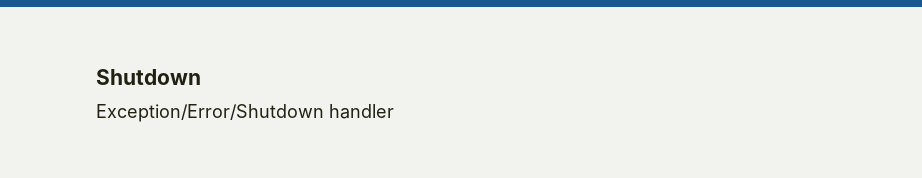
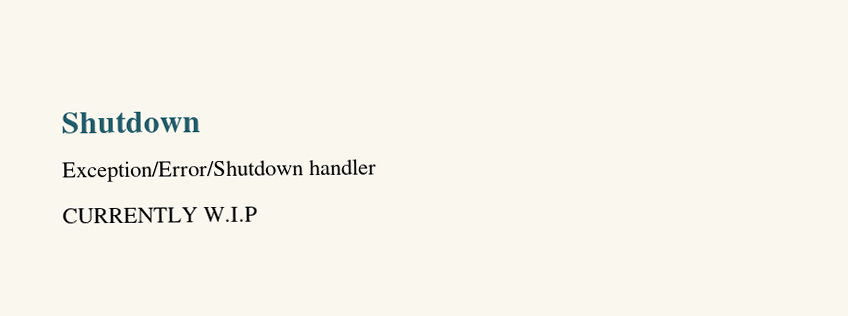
+ CURRENTLY W.I.P

